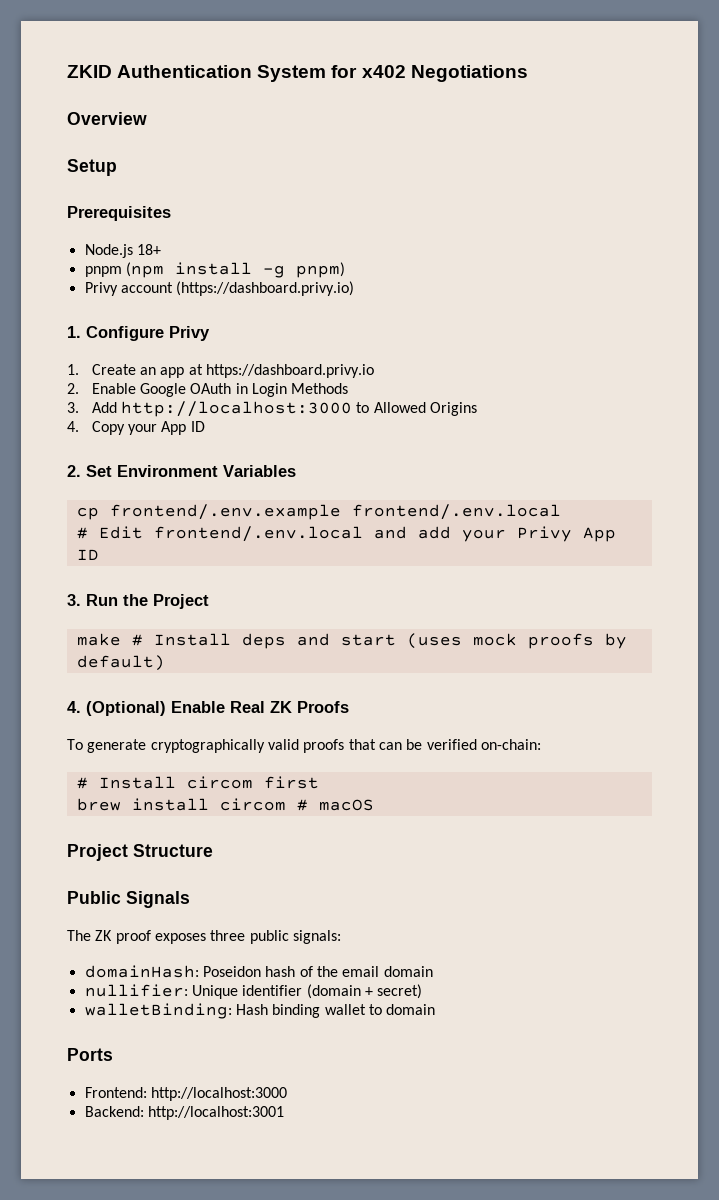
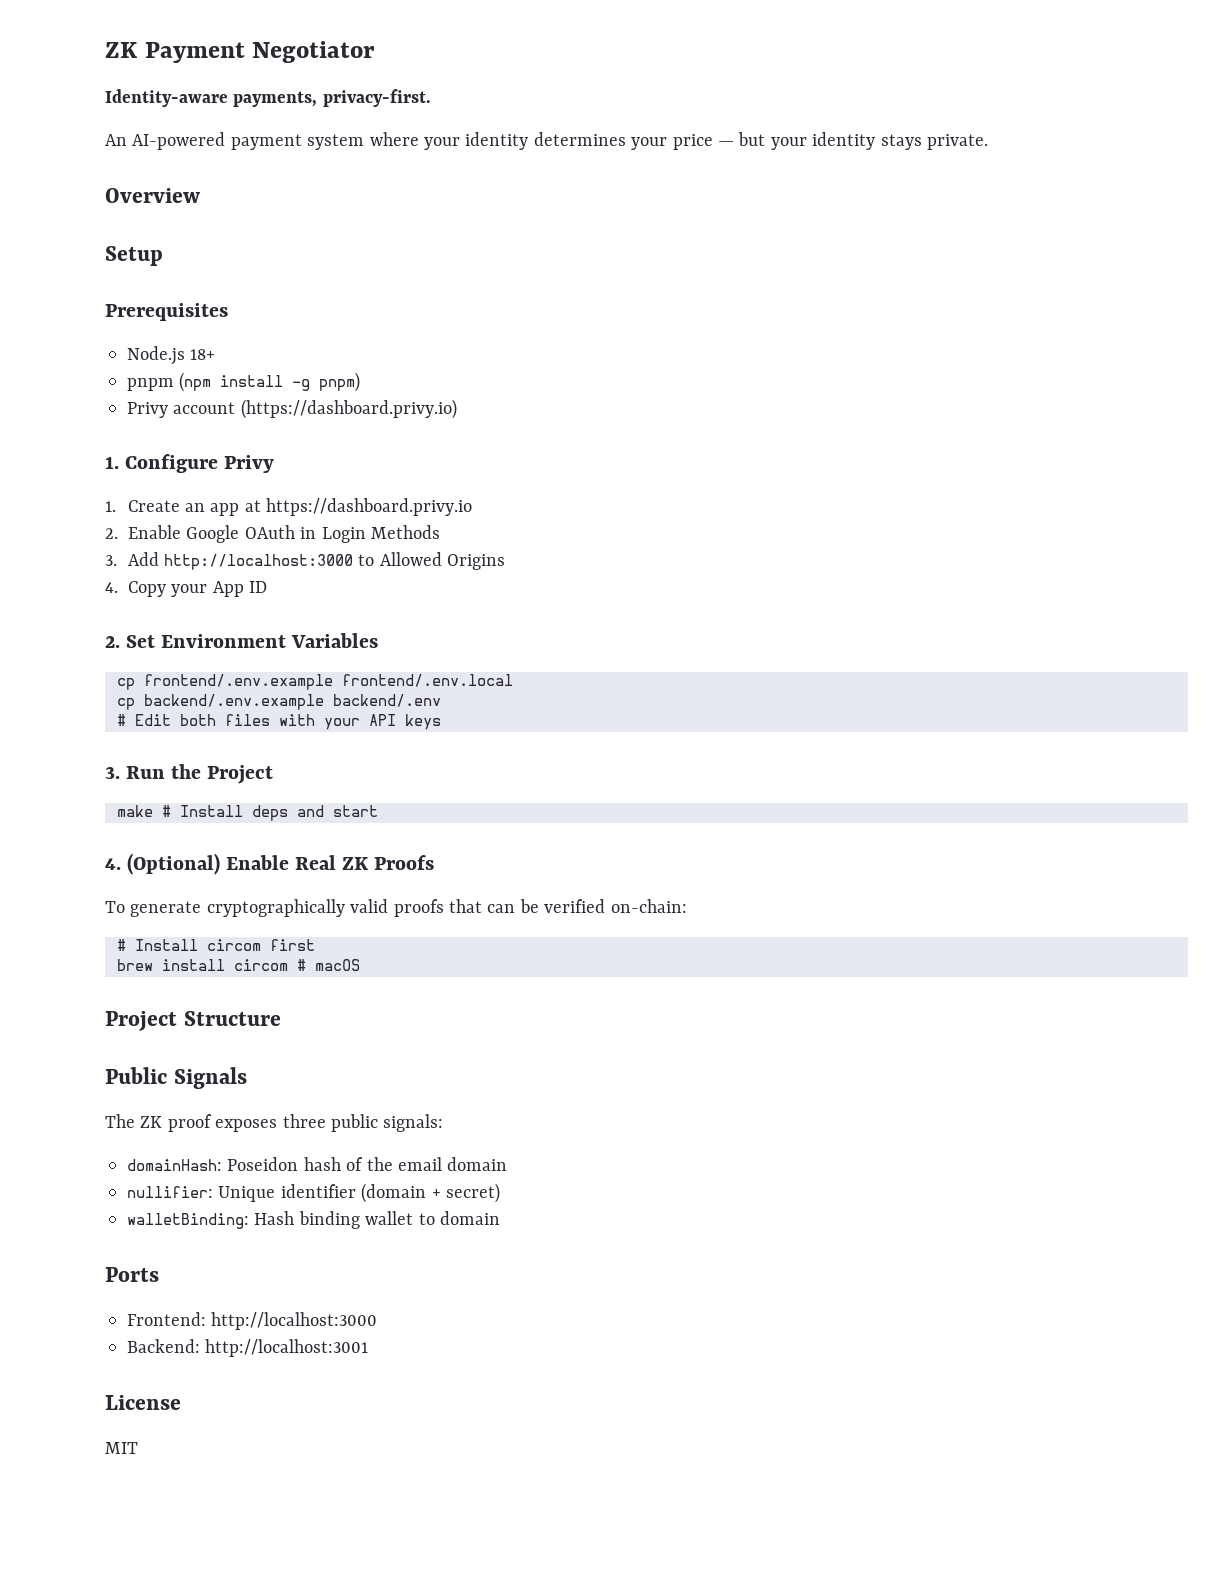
- ZKID Authentication System for x402 Negotiations
+ ZK Payment Negotiator
+ Identity-aware payments, privacy-first.
+ An AI-powered payment system where your identity determines your price — but your identity stays private.
+ cp backend/.env.example backend/.env
- # Edit frontend/.env.local and add your Privy App ID
+ # Edit both files with your API keys
- make # Install deps and start (uses mock proofs by default)
+ make # Install deps and start
+ License
+ MIT

